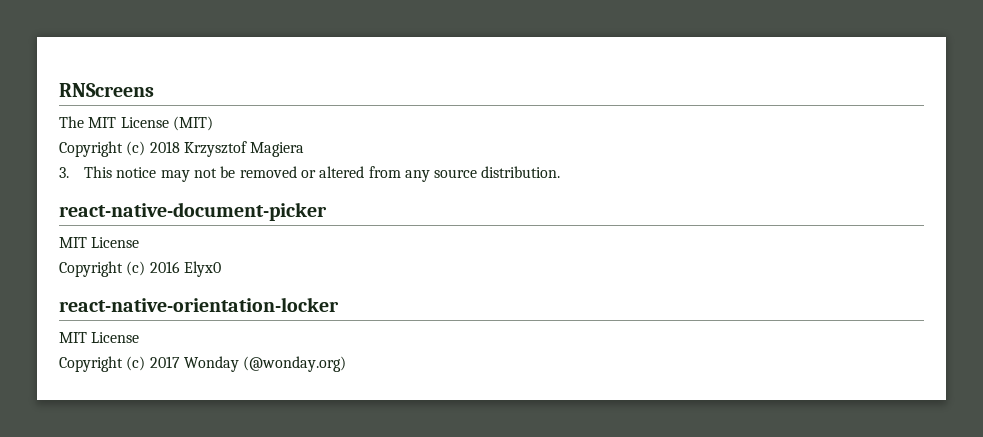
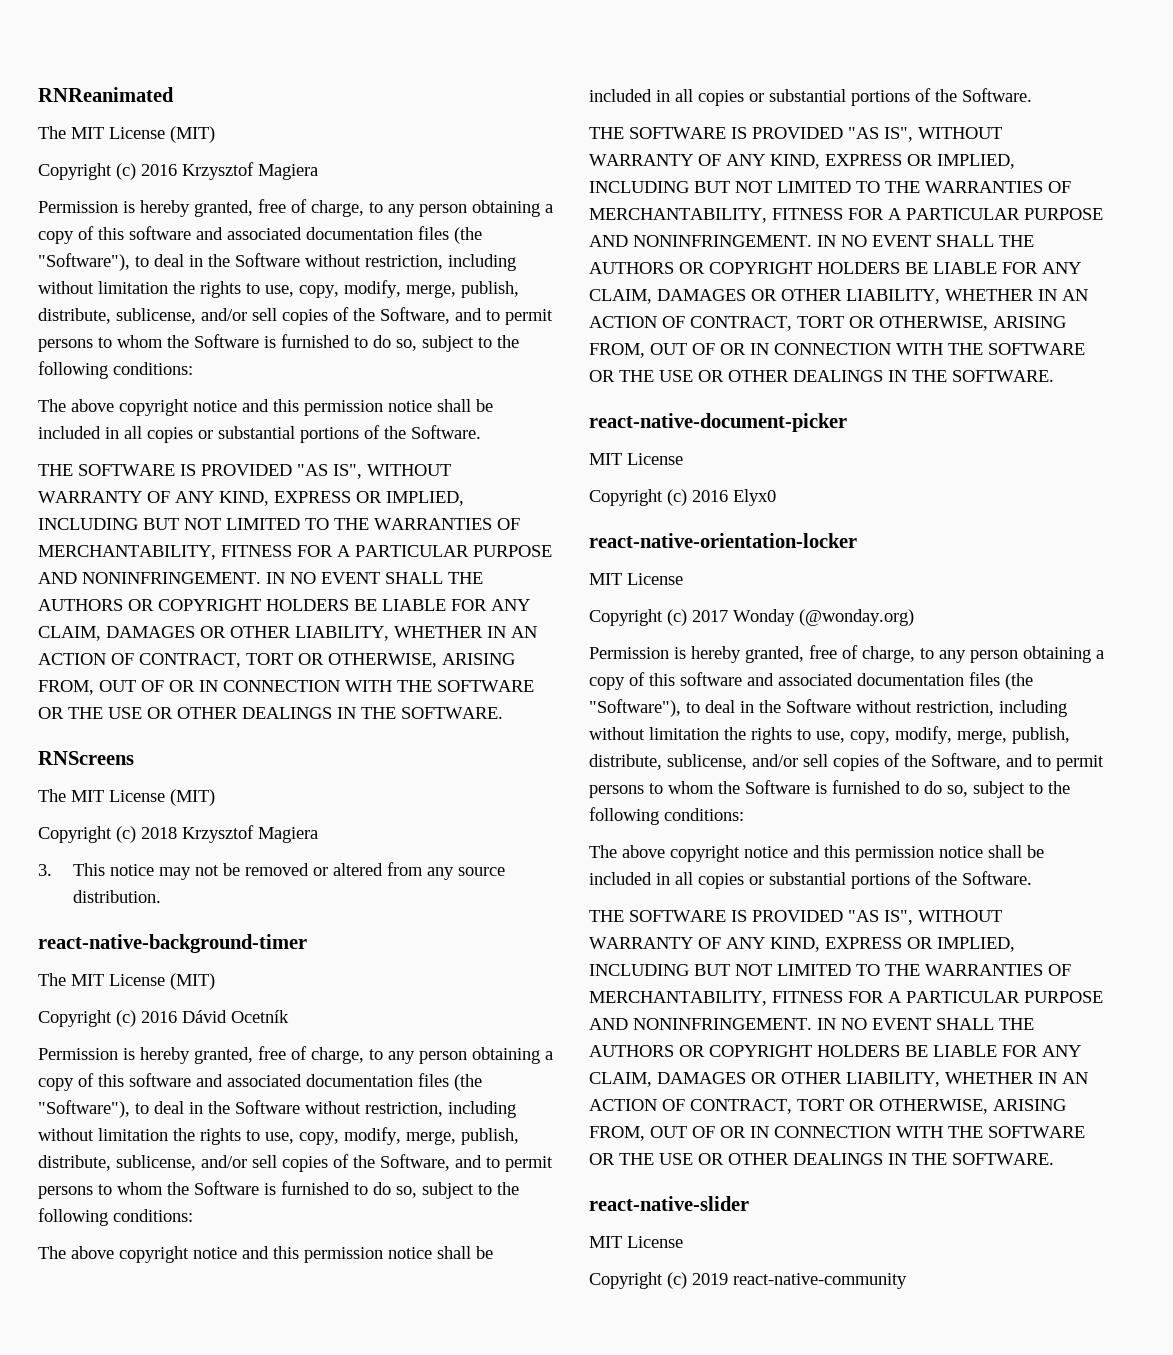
+ RNReanimated
+ The MIT License (MIT)
+ Copyright (c) 2016 Krzysztof Magiera
+ Permission is hereby granted, free of charge, to any person obtaining a copy of this software and associated documentation files (the "Software"), to deal in the Software without restriction, including without limitation the rights to use, copy, modify, merge, publish, distribute, sublicense, and/or sell copies of the Software, and to permit persons to whom the Software is furnished to do so, subject to the following conditions:
+ The above copyright notice and this permission notice shall be included in all copies or substantial portions of the Software.
+ THE SOFTWARE IS PROVIDED "AS IS", WITHOUT WARRANTY OF ANY KIND, EXPRESS OR IMPLIED, INCLUDING BUT NOT LIMITED TO THE WARRANTIES OF MERCHANTABILITY, FITNESS FOR A PARTICULAR PURPOSE AND NONINFRINGEMENT. IN NO EVENT SHALL THE AUTHORS OR COPYRIGHT HOLDERS BE LIABLE FOR ANY CLAIM, DAMAGES OR OTHER LIABILITY, WHETHER IN AN ACTION OF CONTRACT, TORT OR OTHERWISE, ARISING FROM, OUT OF OR IN CONNECTION WITH THE SOFTWARE OR THE USE OR OTHER DEALINGS IN THE SOFTWARE.
+ react-native-background-timer
+ The MIT License (MIT)
+ Copyright (c) 2016 Dávid Ocetník
+ Permission is hereby granted, free of charge, to any person obtaining a copy of this software and associated documentation files (the "Software"), to deal in the Software without restriction, including without limitation the rights to use, copy, modify, merge, publish, distribute, sublicense, and/or sell copies of the Software, and to permit persons to whom the Software is furnished to do so, subject to the following conditions:
+ The above copyright notice and this permission notice shall be included in all copies or substantial portions of the Software.
+ THE SOFTWARE IS PROVIDED "AS IS", WITHOUT WARRANTY OF ANY KIND, EXPRESS OR IMPLIED, INCLUDING BUT NOT LIMITED TO THE WARRANTIES OF MERCHANTABILITY, FITNESS FOR A PARTICULAR PURPOSE AND NONINFRINGEMENT. IN NO EVENT SHALL THE AUTHORS OR COPYRIGHT HOLDERS BE LIABLE FOR ANY CLAIM, DAMAGES OR OTHER LIABILITY, WHETHER IN AN ACTION OF CONTRACT, TORT OR OTHERWISE, ARISING FROM, OUT OF OR IN CONNECTION WITH THE SOFTWARE OR THE USE OR OTHER DEALINGS IN THE SOFTWARE.
  Copyright (c) 2017 Wonday (@wonday.org)
+ Permission is hereby granted, free of charge, to any person obtaining a copy of this software and associated documentation files (the "Software"), to deal in the Software without restriction, including without limitation the rights to use, copy, modify, merge, publish, distribute, sublicense, and/or sell copies of the Software, and to permit persons to whom the Software is furnished to do so, subject to the following conditions:
+ The above copyright notice and this permission notice shall be included in all copies or substantial portions of the Software.
+ THE SOFTWARE IS PROVIDED "AS IS", WITHOUT WARRANTY OF ANY KIND, EXPRESS OR IMPLIED, INCLUDING BUT NOT LIMITED TO THE WARRANTIES OF MERCHANTABILITY, FITNESS FOR A PARTICULAR PURPOSE AND NONINFRINGEMENT. IN NO EVENT SHALL THE AUTHORS OR COPYRIGHT HOLDERS BE LIABLE FOR ANY CLAIM, DAMAGES OR OTHER LIABILITY, WHETHER IN AN ACTION OF CONTRACT, TORT OR OTHERWISE, ARISING FROM, OUT OF OR IN CONNECTION WITH THE SOFTWARE OR THE USE OR OTHER DEALINGS IN THE SOFTWARE.
+ react-native-slider
+ MIT License
+ Copyright (c) 2019 react-native-community

